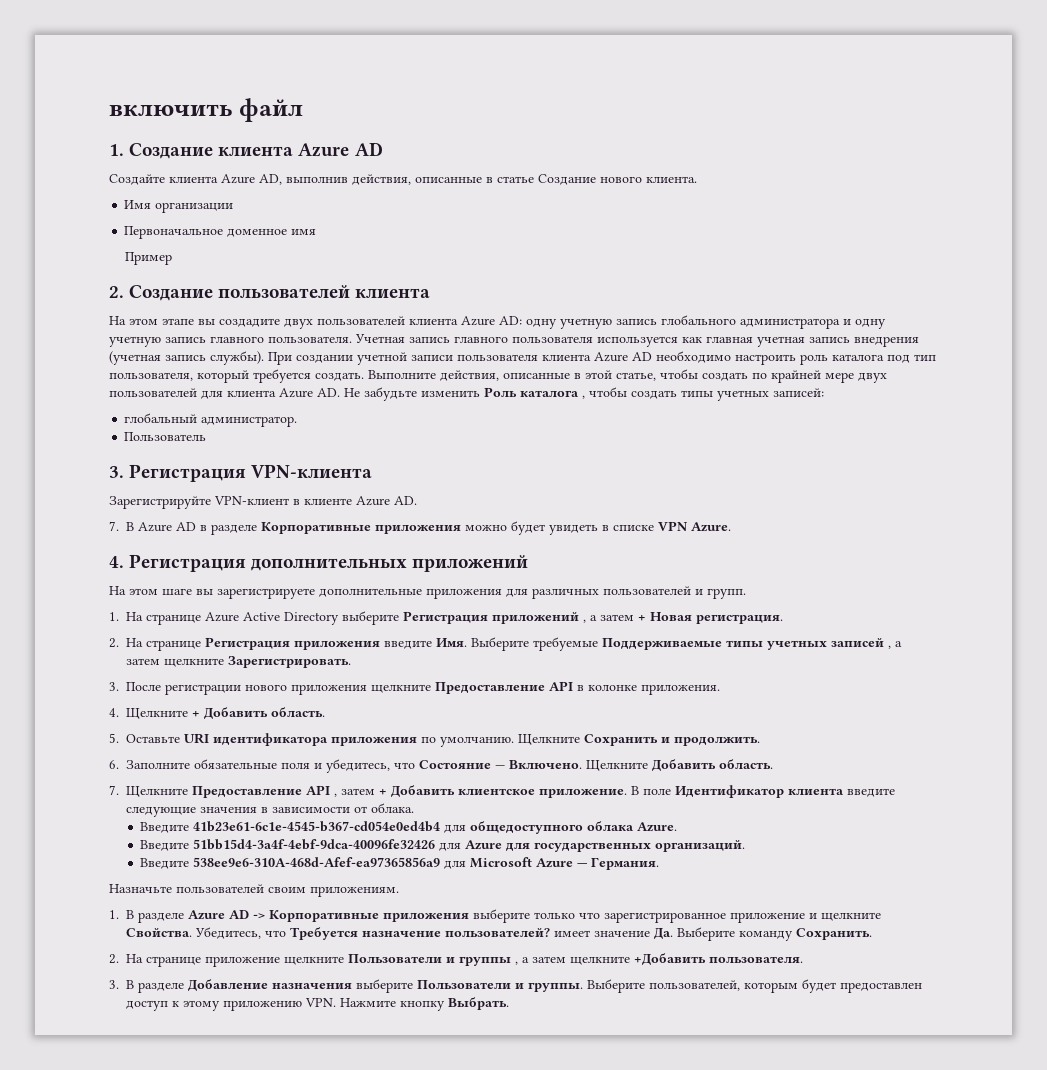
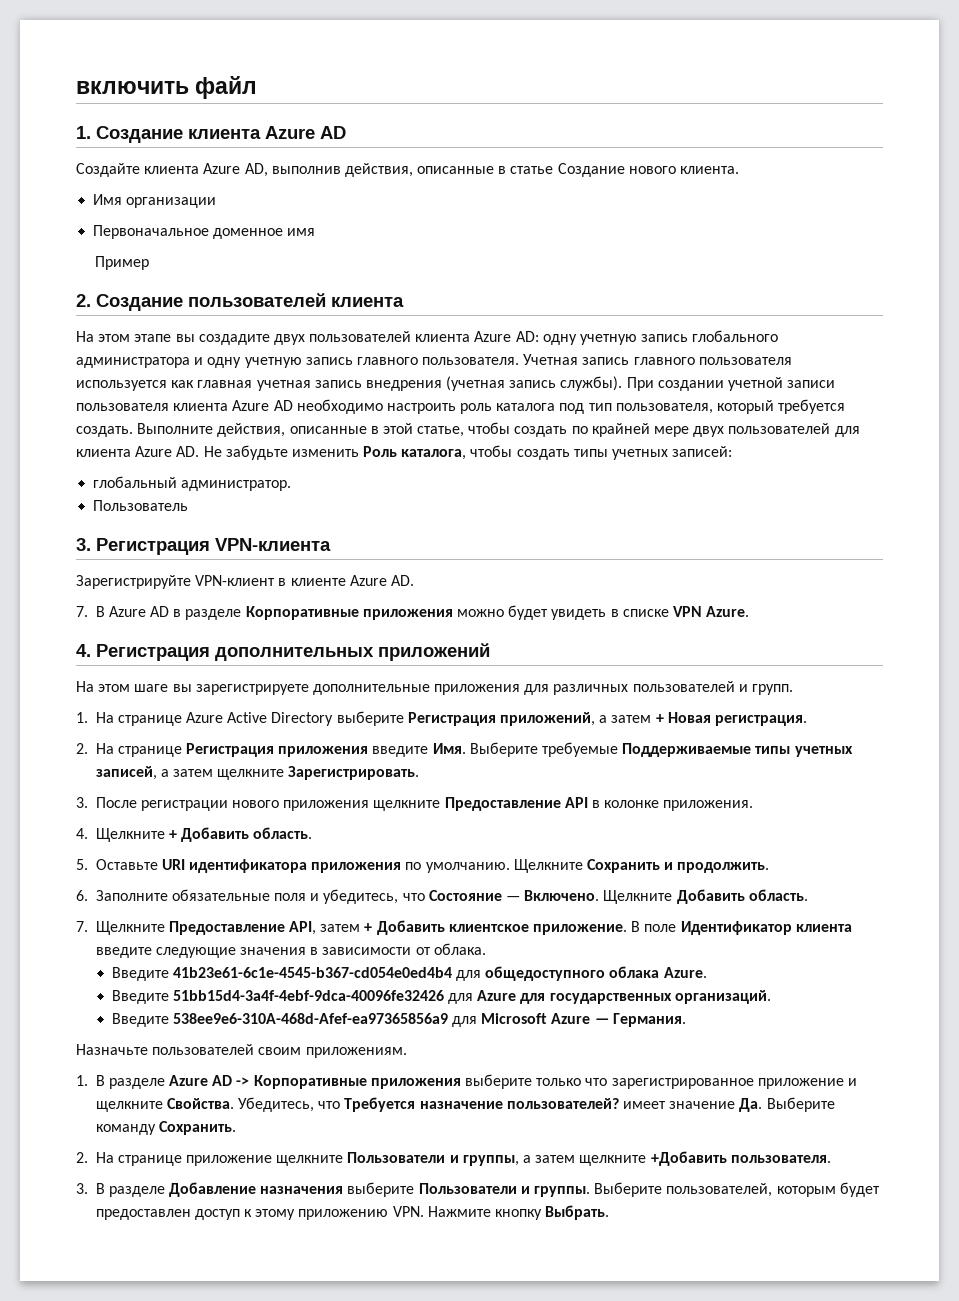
- Выполните действия, описанные в этой статье, чтобы создать по крайней мере двух пользователей для клиента Azure AD. Не забудьте изменить Роль каталога , чтобы создать типы учетных записей:
+ Выполните действия, описанные в этой статье, чтобы создать по крайней мере двух пользователей для клиента Azure AD. Не забудьте изменить Роль каталога, чтобы создать типы учетных записей:
- 1. На странице Azure Active Directory выберите Регистрация приложений , а затем + Новая регистрация.
+ 1. На странице Azure Active Directory выберите Регистрация приложений, а затем + Новая регистрация.
- 2. На странице Регистрация приложения введите Имя. Выберите требуемые Поддерживаемые типы учетных записей , а затем щелкните Зарегистрировать.
+ 2. На странице Регистрация приложения введите Имя. Выберите требуемые Поддерживаемые типы учетных записей, а затем щелкните Зарегистрировать.
- 7. Щелкните Предоставление API , затем + Добавить клиентское приложение.
+ 7. Щелкните Предоставление API, затем + Добавить клиентское приложение.
- 2. На странице приложение щелкните Пользователи и группы , а затем щелкните +Добавить пользователя.
+ 2. На странице приложение щелкните Пользователи и группы, а затем щелкните +Добавить пользователя.

